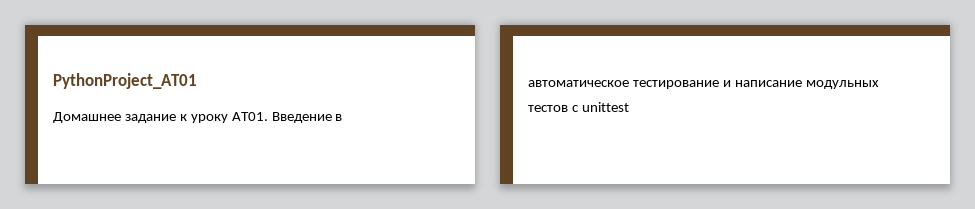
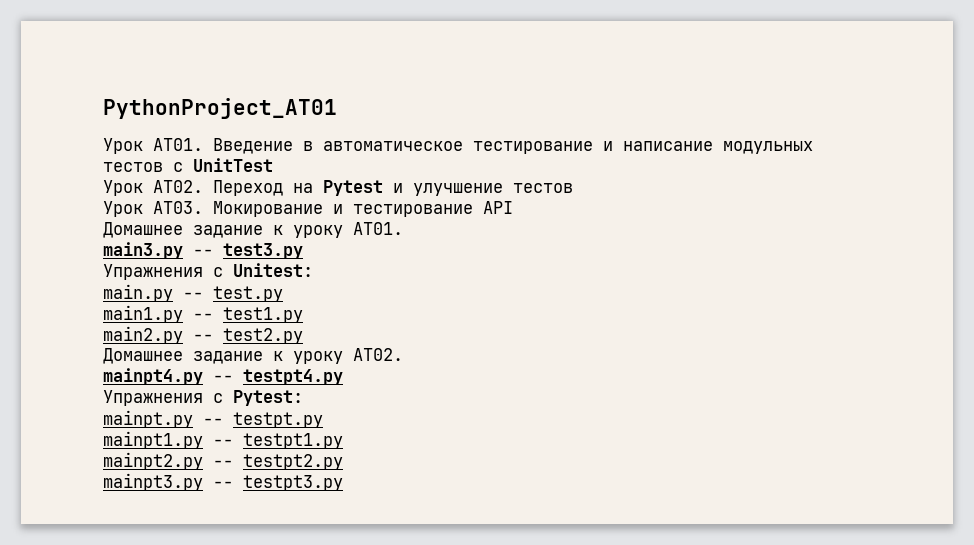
- Домашнее задание к уроку AT01.
+ Урок AT01.
- Введение в автоматическое тестирование и написание модульных тестов с unittest
+ Введение в автоматическое тестирование и написание модульных тестов с UnitTest
+ Урок AT02. Переход на Pytest и улучшение тестов
+ Урок AT03. Мокирование и тестирование API
+ Домашнее задание к уроку AT01.
+ main3.py -- test3.py
+ Упражнения с Unitest:
+ main.py -- test.py
+ main1.py -- test1.py
+ main2.py -- test2.py
+ Домашнее задание к уроку AT02.
+ mainpt4.py -- testpt4.py
+ Упражнения с Pytest:
+ mainpt.py -- testpt.py
+ mainpt1.py -- testpt1.py
+ mainpt2.py -- testpt2.py
+ mainpt3.py -- testpt3.py

